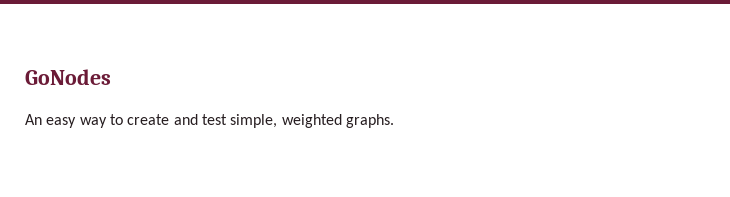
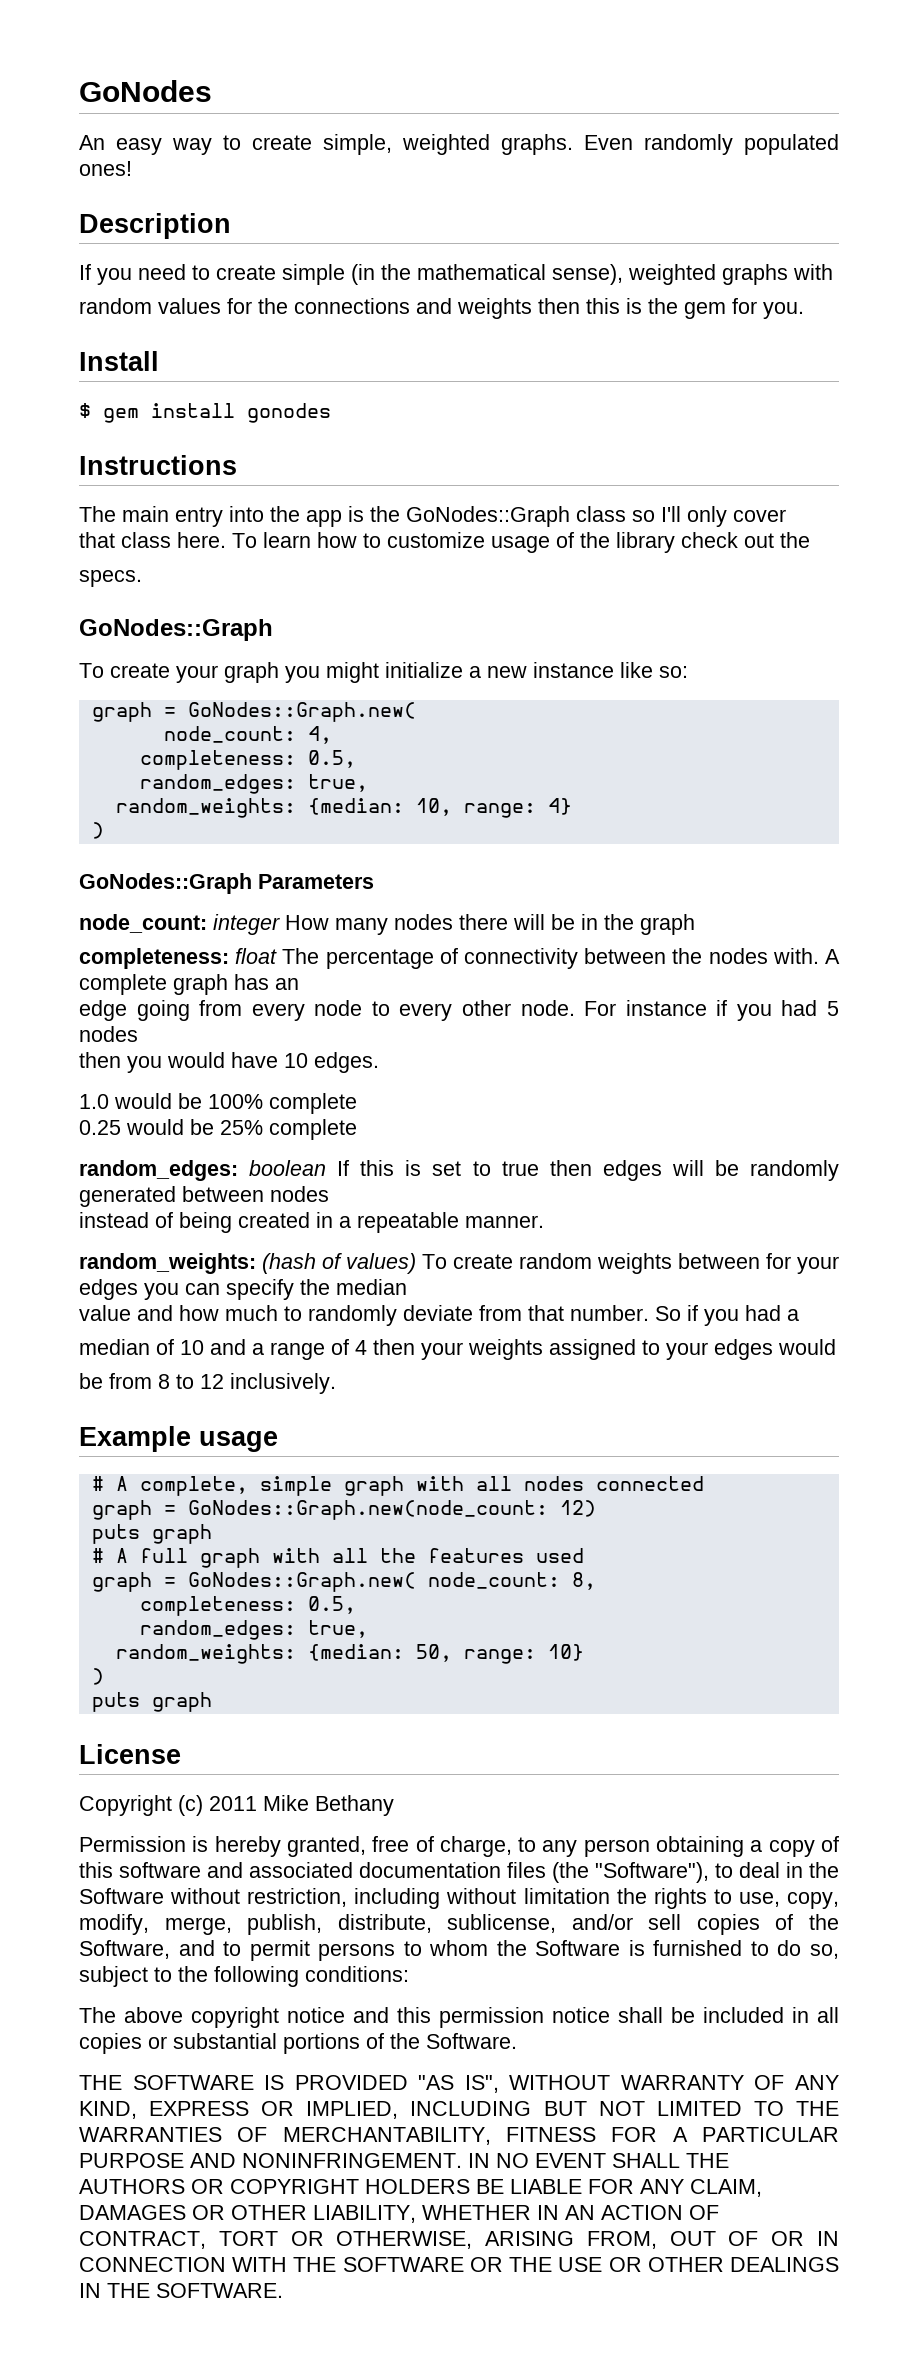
- An easy way to create and test simple, weighted graphs.
+ An easy way to create simple, weighted graphs.
+ Even randomly populated ones!
+ Description
+ If you need to create simple (in the mathematical sense), weighted graphs with
+ random values for the connections and weights then this is the gem for you.
+ Install
+ $ gem install gonodes
+ Instructions
+ The main entry into the app is the GoNodes::Graph class so I'll only cover
+ that class here. To learn how to customize usage of the library check out the
+ specs.
+ GoNodes::Graph
+ To create your graph you might initialize a new instance like so:
+ graph = GoNodes::Graph.new(
+ node_count: 4,
+ completeness: 0.5,
+ random_edges: true,
+ random_weights: {median: 10, range: 4}
+ )
+ GoNodes::Graph Parameters
+ node_count: integer How many nodes there will be in the graph
+ completeness: float The percentage of connectivity between the nodes with. A complete graph has an
+ edge going from every node to every other node. For instance if you had 5 nodes
+ then you would have 10 edges.
+ 1.0 would be 100% complete
+ 0.25 would be 25% complete
+ random_edges: boolean If this is set to true then edges will be randomly generated between nodes
+ instead of being created in a repeatable manner.
+ random_weights: (hash of values) To create random weights between for your edges you can specify the median
+ value and how much to randomly deviate from that number. So if you had a
+ median of 10 and a range of 4 then your weights assigned to your edges would
+ be from 8 to 12 inclusively.
+ Example usage
+ # A complete, simple graph with all nodes connected
+ graph = GoNodes::Graph.new(node_count: 12)
+ puts graph
+ # A full graph with all the features used
+ graph = GoNodes::Graph.new( node_count: 8,
+ completeness: 0.5,
+ random_edges: true,
+ random_weights: {median: 50, range: 10}
+ )
+ puts graph
+ License
+ Copyright (c) 2011 Mike Bethany
+ Permission is hereby granted, free of charge, to any person obtaining a copy of this software and associated documentation files (the "Software"), to deal in the Software without restriction, including without limitation the rights to use, copy, modify, merge, publish, distribute, sublicense, and/or sell copies of the Software, and to permit persons to whom the Software is furnished to do so, subject to the following conditions:
+ The above copyright notice and this permission notice shall be included in all copies or substantial portions of the Software.
+ THE SOFTWARE IS PROVIDED "AS IS", WITHOUT WARRANTY OF ANY KIND, EXPRESS OR IMPLIED, INCLUDING BUT NOT LIMITED TO THE WARRANTIES OF MERCHANTABILITY, FITNESS FOR A PARTICULAR PURPOSE AND NONINFRINGEMENT. IN NO EVENT SHALL THE AUTHORS OR COPYRIGHT HOLDERS BE LIABLE FOR ANY CLAIM, DAMAGES OR OTHER LIABILITY, WHETHER IN AN ACTION OF CONTRACT, TORT OR OTHERWISE, ARISING FROM, OUT OF OR IN CONNECTION WITH THE SOFTWARE OR THE USE OR OTHER DEALINGS IN THE SOFTWARE.

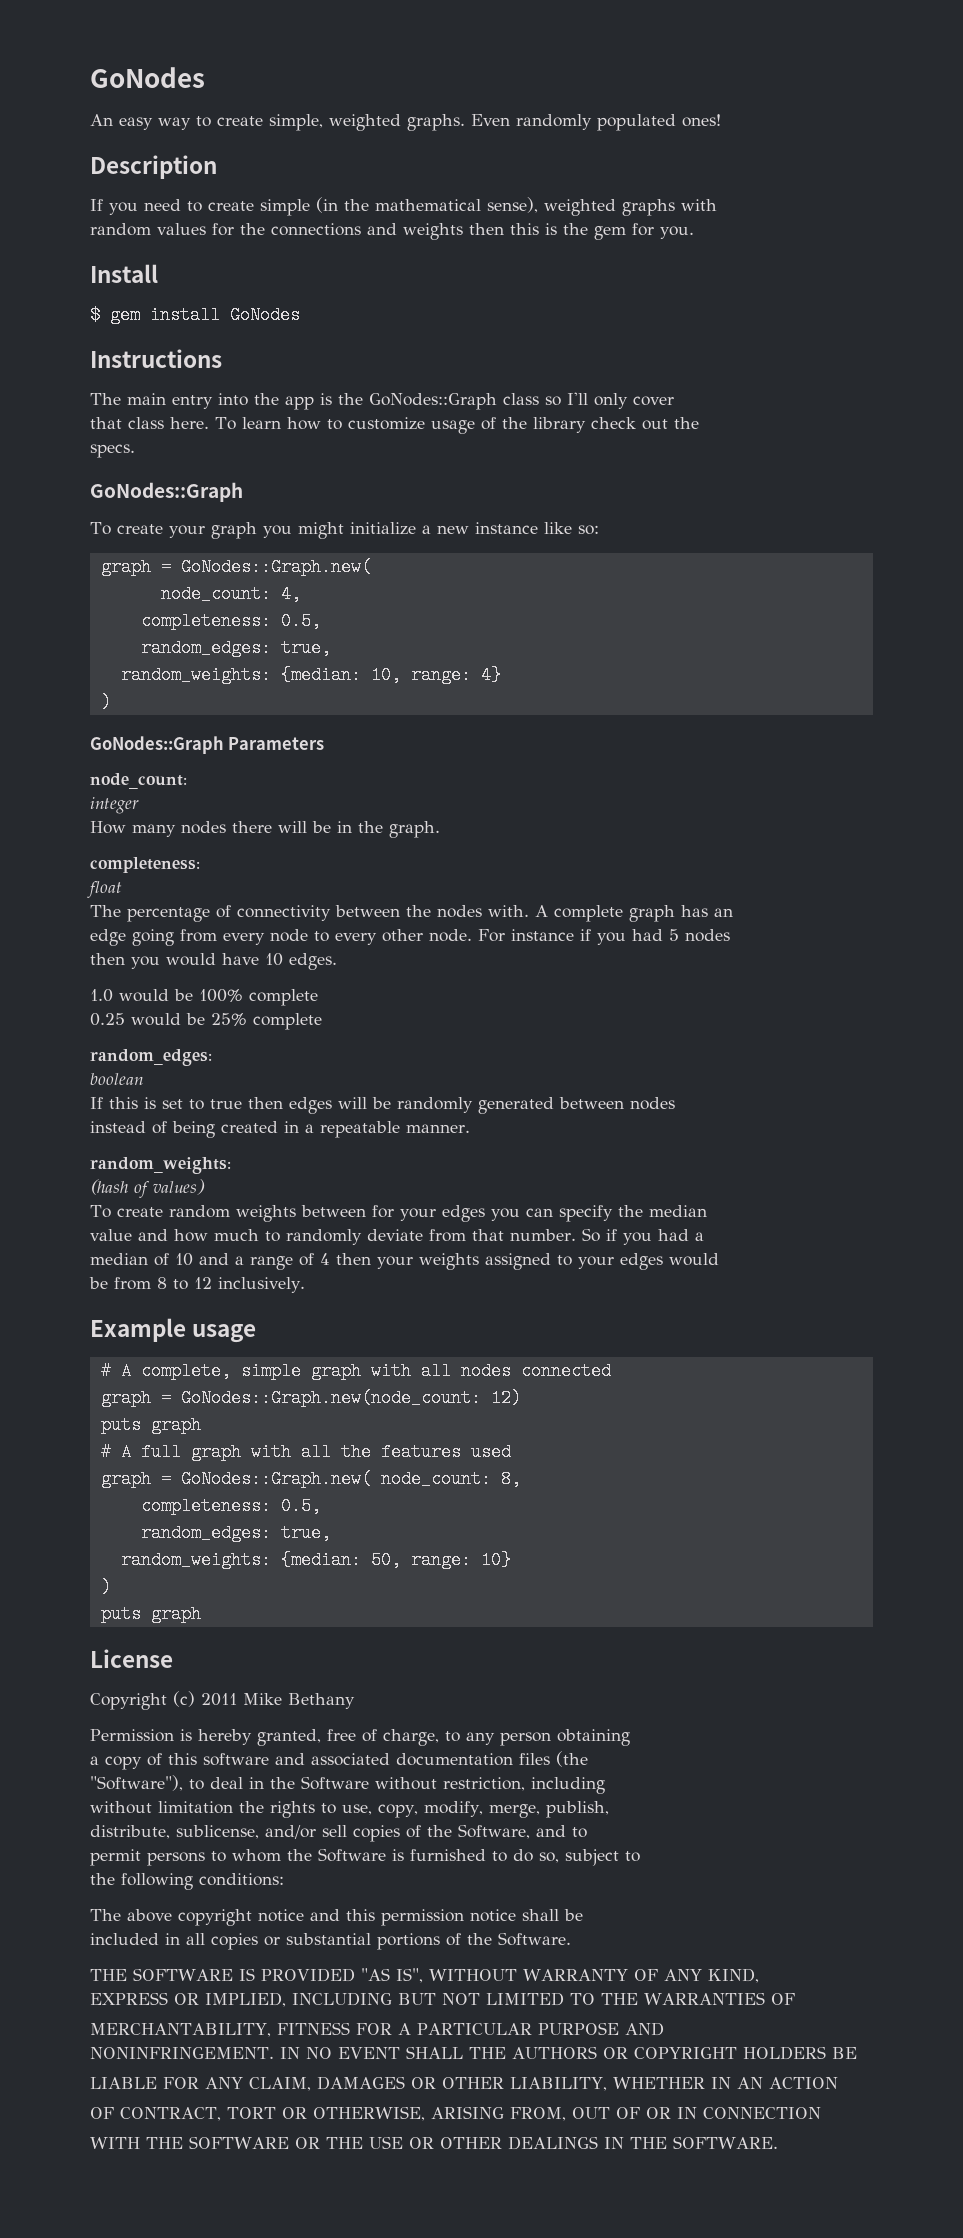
- $ gem install gonodes
+ $ gem install GoNodes
  GoNodes::Graph Parameters
- node_count: integer How many nodes there will be in the graph
- completeness: float The percentage of connectivity between the nodes with.
+ node_count:
+ integer
+ How many nodes there will be in the graph.
+ completeness:
+ float
+ The percentage of connectivity between the nodes with.
  0.25 would be 25% complete
- random_edges: boolean If this is set to true then edges will be randomly generated between nodes
+ random_edges:
+ boolean
+ If this is set to true then edges will be randomly generated between nodes
  instead of being created in a repeatable manner.
- random_weights: (hash of values) To create random weights between for your edges you can specify the median
+ random_weights:
+ (hash of values)
+ To create random weights between for your edges you can specify the median
- Permission is hereby granted, free of charge, to any person obtaining a copy of this software and associated documentation files (the "Software"), to deal in the Software without restriction, including without limitation the rights to use, copy, modify, merge, publish, distribute, sublicense, and/or sell copies of the Software, and to permit persons to whom the Software is furnished to do so, subject to the following conditions:
+ Permission is hereby granted, free of charge, to any person obtaining
+ a copy of this software and associated documentation files (the
+ "Software"), to deal in the Software without restriction, including
+ without limitation the rights to use, copy, modify, merge, publish,
+ distribute, sublicense, and/or sell copies of the Software, and to
+ permit persons to whom the Software is furnished to do so, subject to
+ the following conditions:
- The above copyright notice and this permission notice shall be included in all copies or substantial portions of the Software.
+ The above copyright notice and this permission notice shall be
+ included in all copies or substantial portions of the Software.
- THE SOFTWARE IS PROVIDED "AS IS", WITHOUT WARRANTY OF ANY KIND, EXPRESS OR IMPLIED, INCLUDING BUT NOT LIMITED TO THE WARRANTIES OF MERCHANTABILITY, FITNESS FOR A PARTICULAR PURPOSE AND NONINFRINGEMENT.
+ THE SOFTWARE IS PROVIDED "AS IS", WITHOUT WARRANTY OF ANY KIND,
+ EXPRESS OR IMPLIED, INCLUDING BUT NOT LIMITED TO THE WARRANTIES OF
+ MERCHANTABILITY, FITNESS FOR A PARTICULAR PURPOSE AND
+ NONINFRINGEMENT.
- IN NO EVENT SHALL THE AUTHORS OR COPYRIGHT HOLDERS BE LIABLE FOR ANY CLAIM, DAMAGES OR OTHER LIABILITY, WHETHER IN AN ACTION OF CONTRACT, TORT OR OTHERWISE, ARISING FROM, OUT OF OR IN CONNECTION WITH THE SOFTWARE OR THE USE OR OTHER DEALINGS IN THE SOFTWARE.
+ IN NO EVENT SHALL THE AUTHORS OR COPYRIGHT HOLDERS BE
+ LIABLE FOR ANY CLAIM, DAMAGES OR OTHER LIABILITY, WHETHER IN AN ACTION
+ OF CONTRACT, TORT OR OTHERWISE, ARISING FROM, OUT OF OR IN CONNECTION
+ WITH THE SOFTWARE OR THE USE OR OTHER DEALINGS IN THE SOFTWARE.

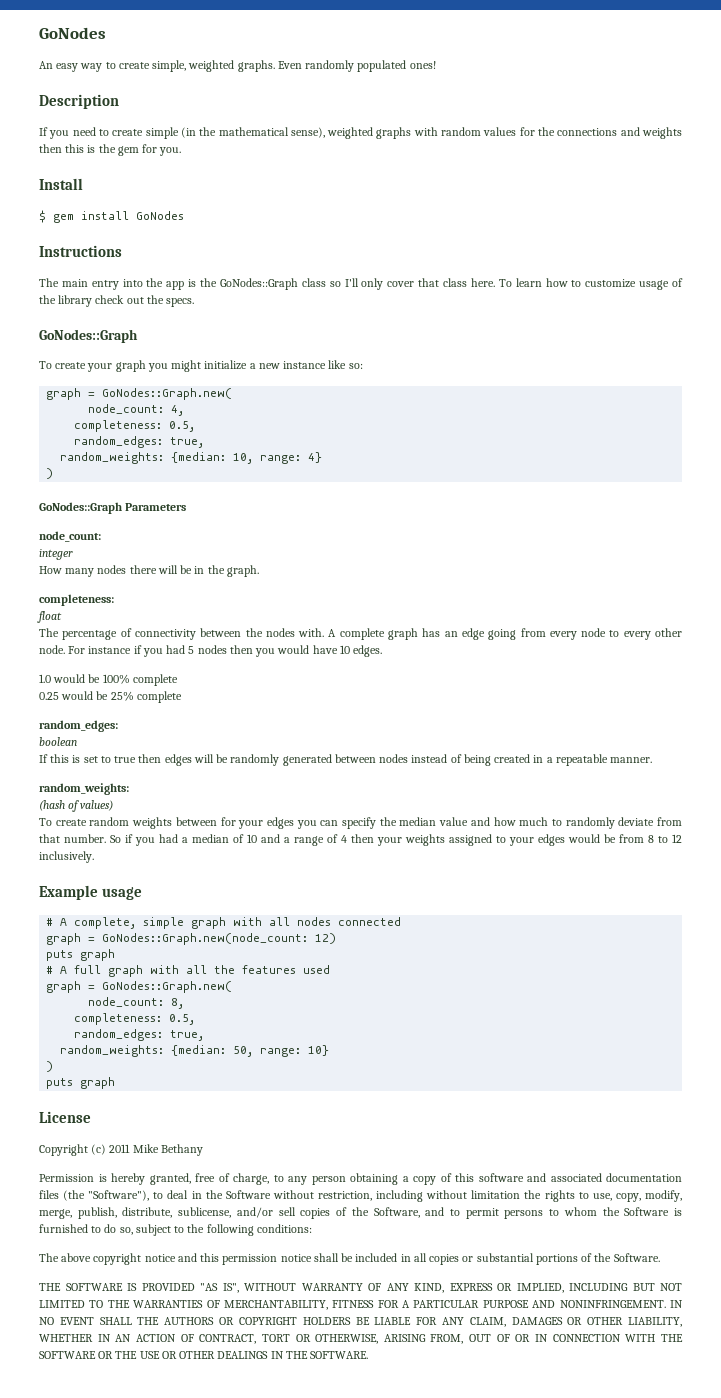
- If you need to create simple (in the mathematical sense), weighted graphs with
- random values for the connections and weights then this is the gem for you.
+ If you need to create simple (in the mathematical sense), weighted graphs with random values for the connections and weights then this is the gem for you.
- The main entry into the app is the GoNodes::Graph class so I'll only cover
- that class here.
+ The main entry into the app is the GoNodes::Graph class so I'll only cover that class here.
- To learn how to customize usage of the library check out the
- specs.
+ To learn how to customize usage of the library check out the specs.
- A complete graph has an
- edge going from every node to every other node.
+ A complete graph has an edge going from every node to every other node.
- For instance if you had 5 nodes
- then you would have 10 edges.
+ For instance if you had 5 nodes then you would have 10 edges.
- If this is set to true then edges will be randomly generated between nodes
- instead of being created in a repeatable manner.
+ If this is set to true then edges will be randomly generated between nodes instead of being created in a repeatable manner.
- To create random weights between for your edges you can specify the median
- value and how much to randomly deviate from that number.
+ To create random weights between for your edges you can specify the median value and how much to randomly deviate from that number.
- So if you had a
- median of 10 and a range of 4 then your weights assigned to your edges would
- be from 8 to 12 inclusively.
+ So if you had a median of 10 and a range of 4 then your weights assigned to your edges would be from 8 to 12 inclusively.
  # A full graph with all the features used
- graph = GoNodes::Graph.new( node_count: 8,
+ graph = GoNodes::Graph.new(
+ node_count: 8,
- Permission is hereby granted, free of charge, to any person obtaining
- a copy of this software and associated documentation files (the
- "Software"), to deal in the Software without restriction, including
- without limitation the rights to use, copy, modify, merge, publish,
- distribute, sublicense, and/or sell copies of the Software, and to
- permit persons to whom the Software is furnished to do so, subject to
- the following conditions:
+ Permission is hereby granted, free of charge, to any person obtaining a copy of this software and associated documentation files (the "Software"), to deal in the Software without restriction, including without limitation the rights to use, copy, modify, merge, publish, distribute, sublicense, and/or sell copies of the Software, and to permit persons to whom the Software is furnished to do so, subject to the following conditions:
- The above copyright notice and this permission notice shall be
- included in all copies or substantial portions of the Software.
+ The above copyright notice and this permission notice shall be included in all copies or substantial portions of the Software.
- THE SOFTWARE IS PROVIDED "AS IS", WITHOUT WARRANTY OF ANY KIND,
- EXPRESS OR IMPLIED, INCLUDING BUT NOT LIMITED TO THE WARRANTIES OF
- MERCHANTABILITY, FITNESS FOR A PARTICULAR PURPOSE AND
- NONINFRINGEMENT.
+ THE SOFTWARE IS PROVIDED "AS IS", WITHOUT WARRANTY OF ANY KIND, EXPRESS OR IMPLIED, INCLUDING BUT NOT LIMITED TO THE WARRANTIES OF MERCHANTABILITY, FITNESS FOR A PARTICULAR PURPOSE AND NONINFRINGEMENT.
- IN NO EVENT SHALL THE AUTHORS OR COPYRIGHT HOLDERS BE
- LIABLE FOR ANY CLAIM, DAMAGES OR OTHER LIABILITY, WHETHER IN AN ACTION
- OF CONTRACT, TORT OR OTHERWISE, ARISING FROM, OUT OF OR IN CONNECTION
- WITH THE SOFTWARE OR THE USE OR OTHER DEALINGS IN THE SOFTWARE.
+ IN NO EVENT SHALL THE AUTHORS OR COPYRIGHT HOLDERS BE LIABLE FOR ANY CLAIM, DAMAGES OR OTHER LIABILITY, WHETHER IN AN ACTION OF CONTRACT, TORT OR OTHERWISE, ARISING FROM, OUT OF OR IN CONNECTION WITH THE SOFTWARE OR THE USE OR OTHER DEALINGS IN THE SOFTWARE.

